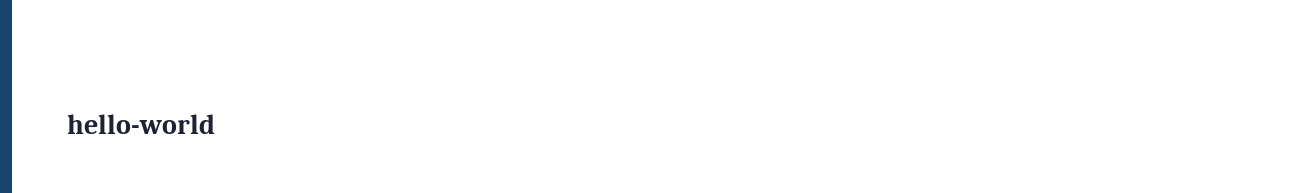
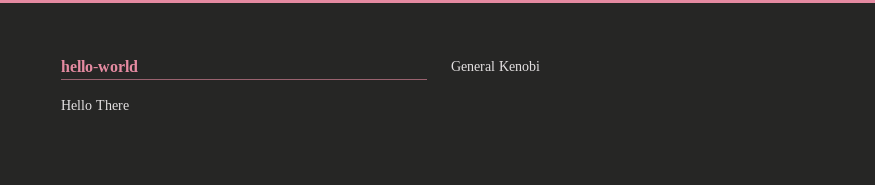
+ Hello There
+ General Kenobi

